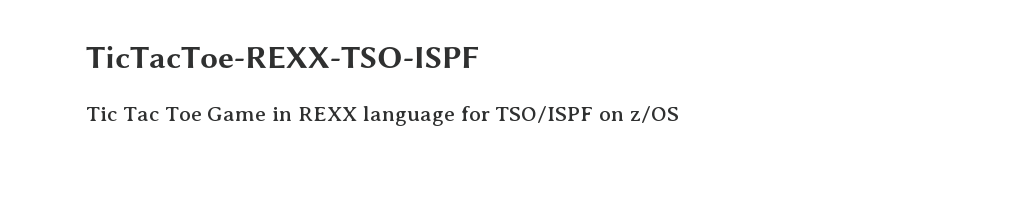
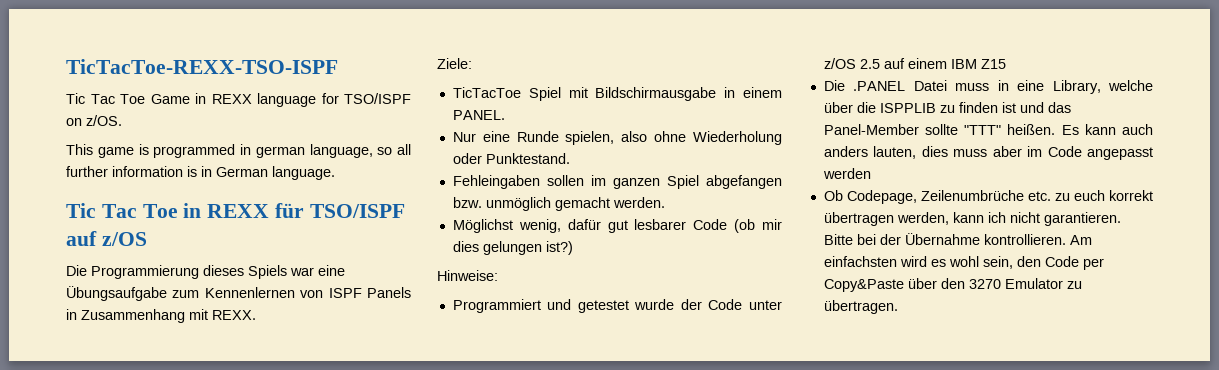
- Tic Tac Toe Game in REXX language for TSO/ISPF on z/OS
+ Tic Tac Toe Game in REXX language for TSO/ISPF on z/OS.
+ This game is programmed in german language, so all further information is in German language.
+ Tic Tac Toe in REXX für TSO/ISPF auf z/OS
+ Die Programmierung dieses Spiels war eine Übungsaufgabe zum Kennenlernen von ISPF Panels in Zusammenhang mit REXX.
+ Ziele:
+ TicTacToe Spiel mit Bildschirmausgabe in einem PANEL.
+ Nur eine Runde spielen, also ohne Wiederholung oder Punktestand.
+ Fehleingaben sollen im ganzen Spiel abgefangen bzw. unmöglich gemacht werden.
+ Möglichst wenig, dafür gut lesbarer Code (ob mir dies gelungen ist?)
+ Hinweise:
+ Programmiert und getestet wurde der Code unter z/OS 2.5 auf einem IBM Z15
+ Die .PANEL Datei muss in eine Library, welche über die ISPPLIB zu finden ist und das Panel-Member sollte "TTT" heißen. Es kann auch anders lauten, dies muss aber im Code angepasst werden
+ Ob Codepage, Zeilenumbrüche etc. zu euch korrekt übertragen werden, kann ich nicht garantieren. Bitte bei der Übernahme kontrollieren. Am einfachsten wird es wohl sein, den Code per Copy&Paste über den 3270 Emulator zu übertragen.

